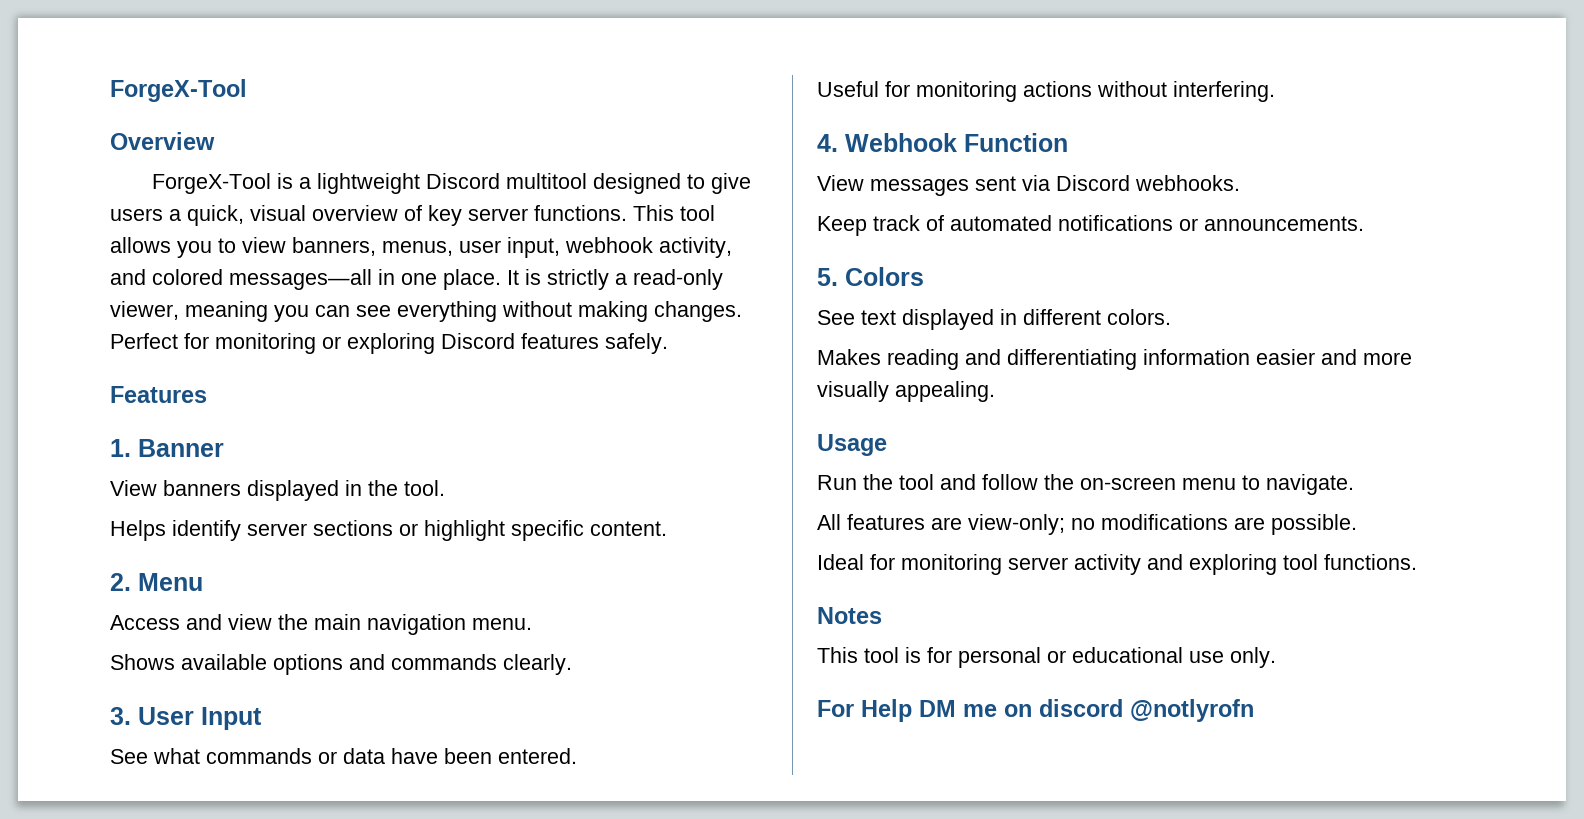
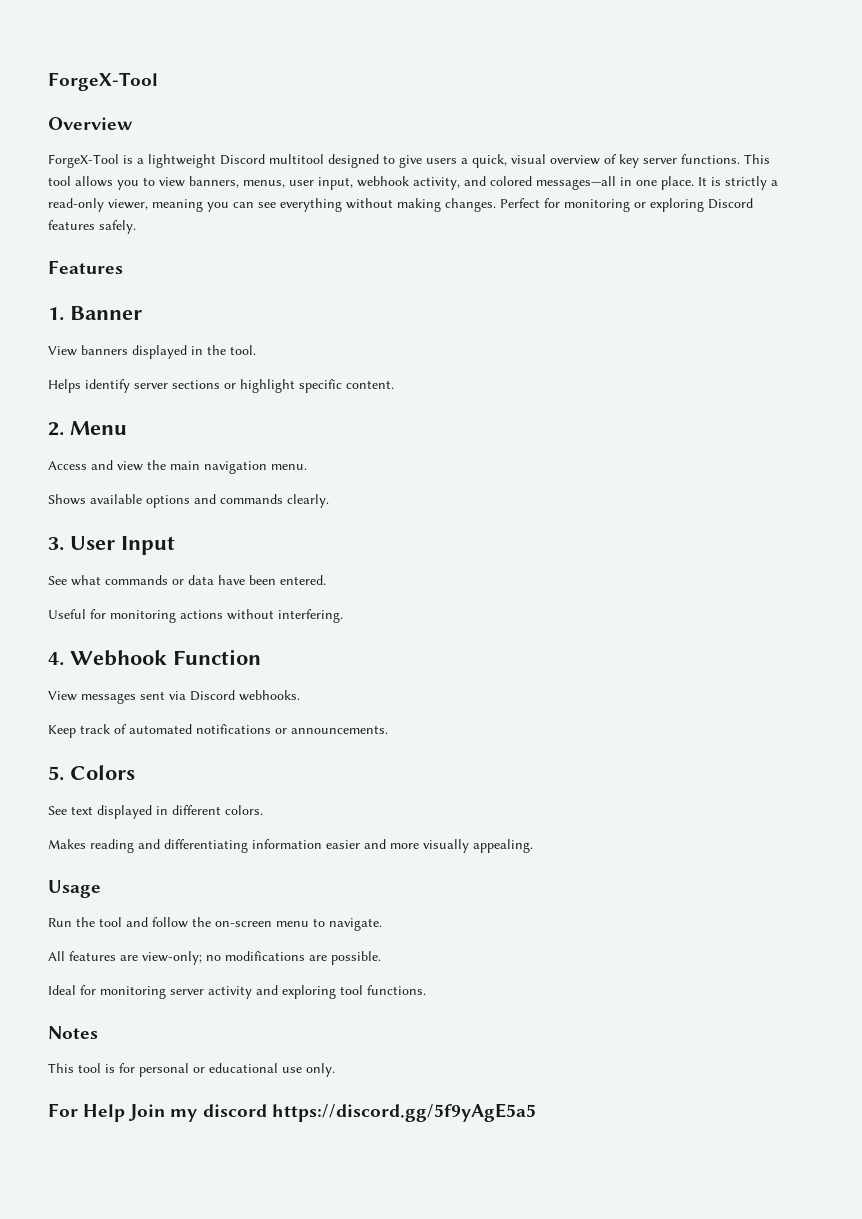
- For Help DM me on discord @notlyrofn
+ For Help Join my discord https://discord.gg/5f9yAgE5a5

